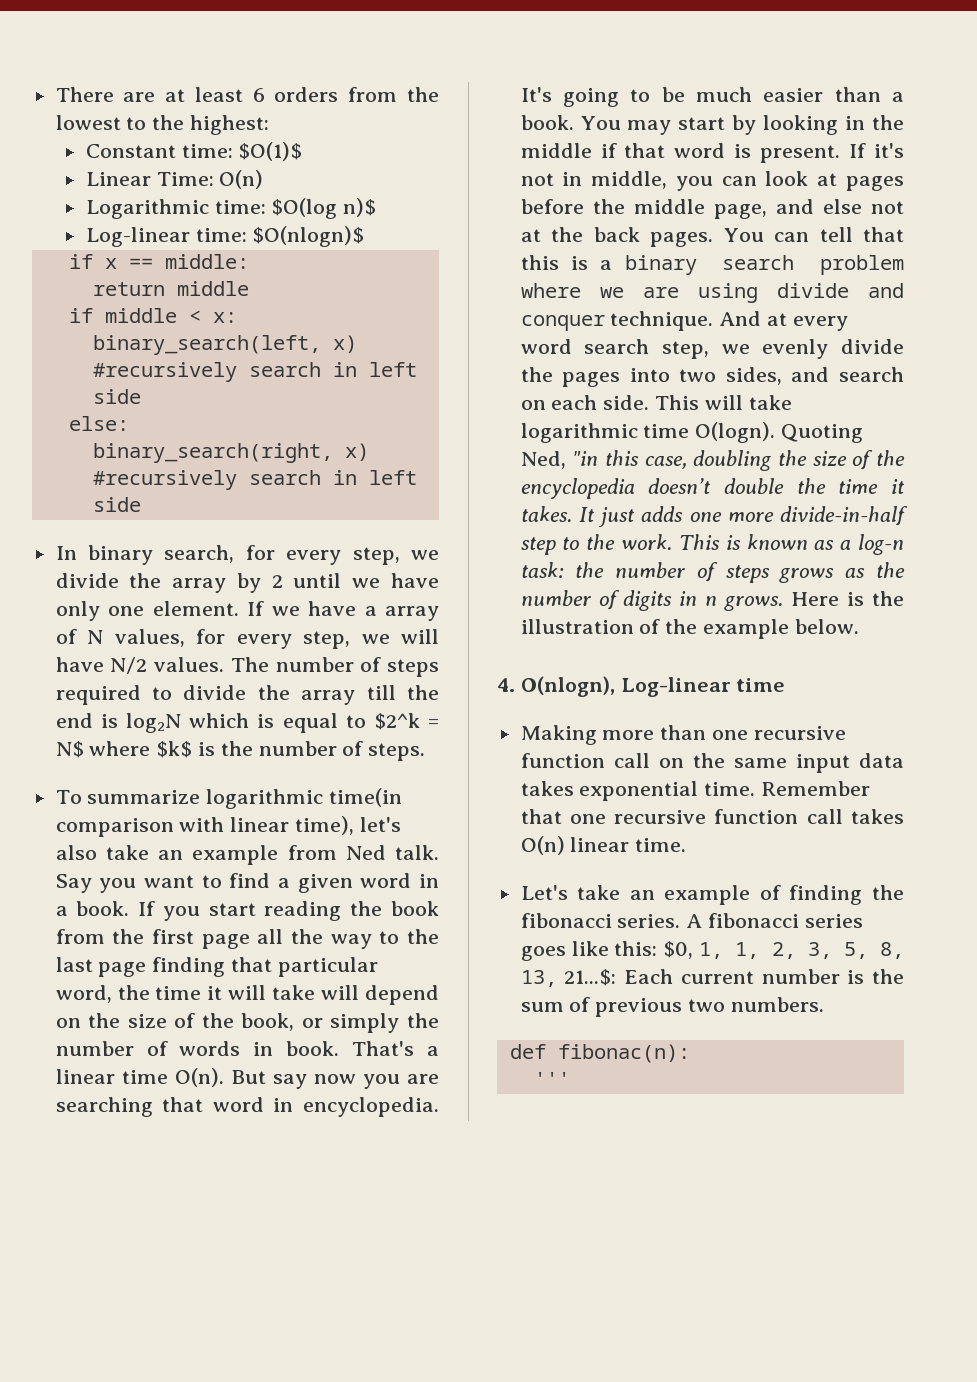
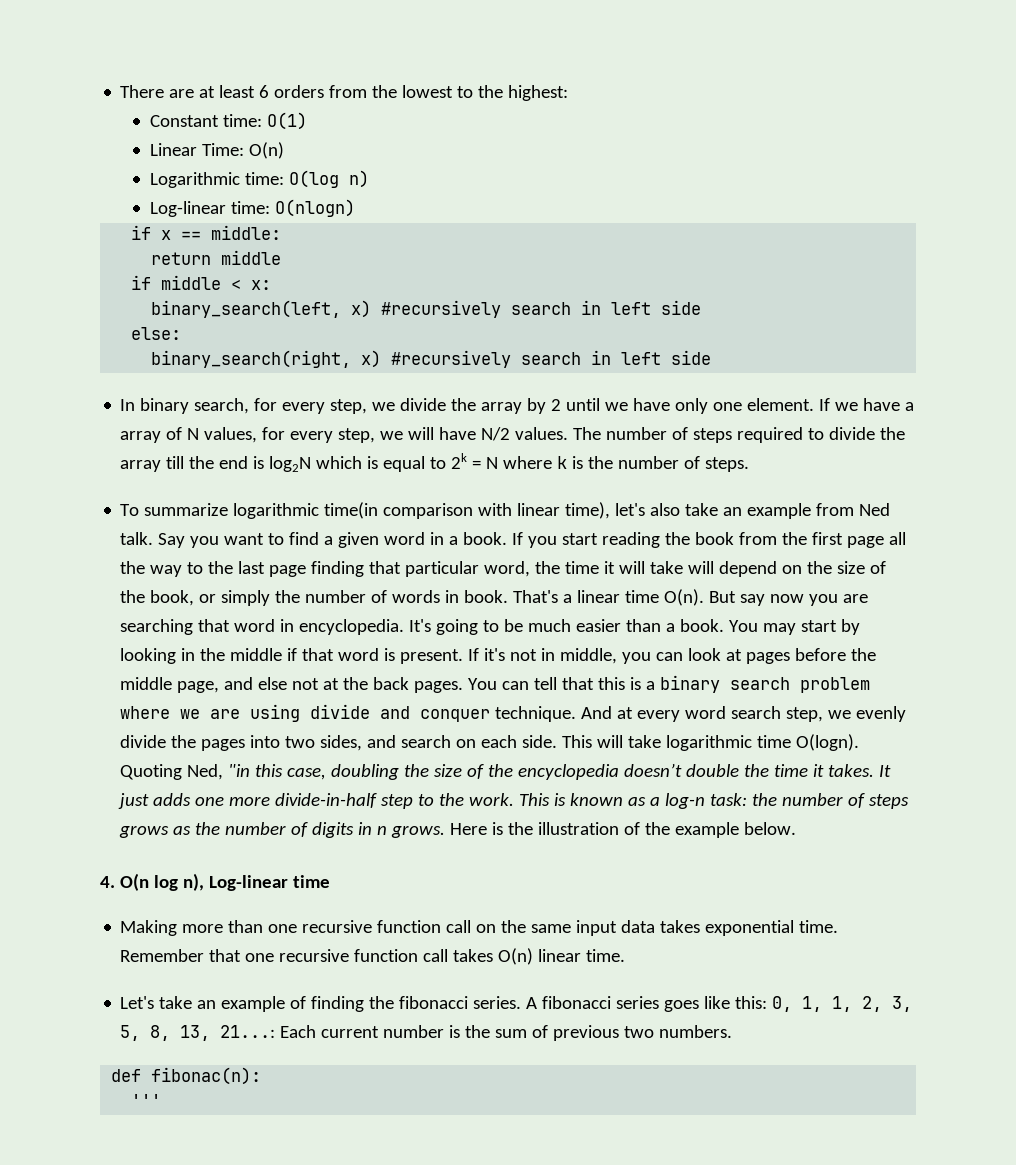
- Constant time: $O(1)$
+ Constant time: O(1)
- Logarithmic time: $O(log n)$
+ Logarithmic time: O(log n)
- Log-linear time: $O(nlogn)$
+ Log-linear time: O(nlogn)
- The number of steps required to divide the array till the end is log2N which is equal to $2^k = N$ where $k$ is the number of steps.
+ The number of steps required to divide the array till the end is log2N which is equal to 2k = N where k is the number of steps.
- 4. O(nlogn), Log-linear time
+ 4. O(n log n), Log-linear time
- A fibonacci series goes like this: $0, 1, 1, 2, 3, 5, 8, 13, 21...$: Each current number is the sum of previous two numbers.
+ A fibonacci series goes like this: 0, 1, 1, 2, 3, 5, 8, 13, 21...: Each current number is the sum of previous two numbers.

